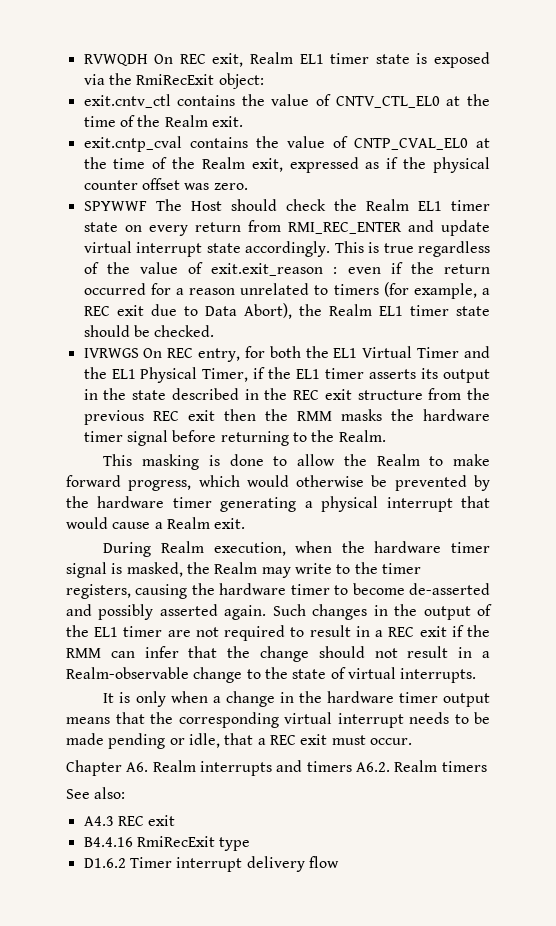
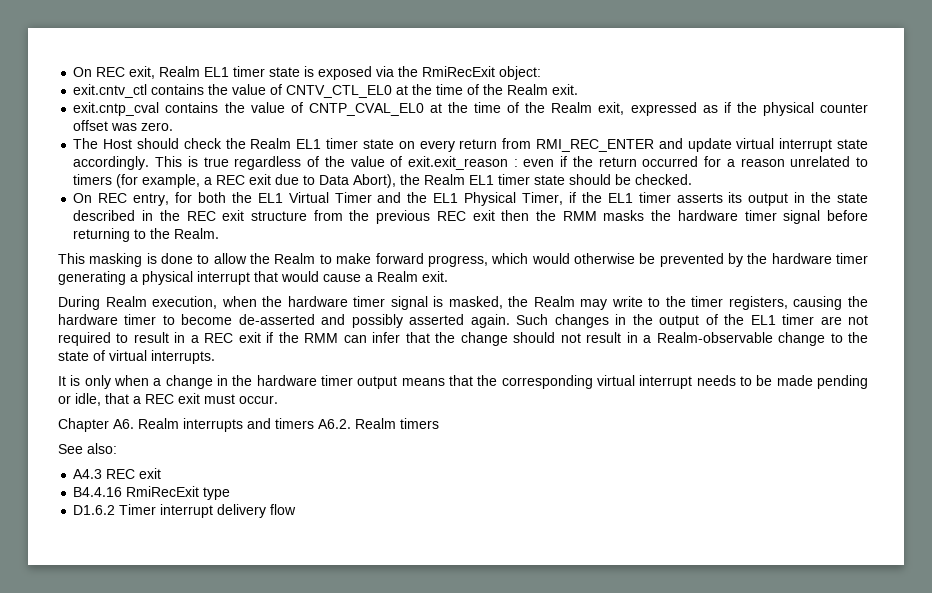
- RVWQDH On REC exit, Realm EL1 timer state is exposed via the RmiRecExit object:
+ On REC exit, Realm EL1 timer state is exposed via the RmiRecExit object:
- SPYWWF The Host should check the Realm EL1 timer state on every return from RMI_REC_ENTER and update virtual interrupt state accordingly.
+ The Host should check the Realm EL1 timer state on every return from RMI_REC_ENTER and update virtual interrupt state accordingly.
- IVRWGS On REC entry, for both the EL1 Virtual Timer and the EL1 Physical Timer, if the EL1 timer asserts its output in the state described in the REC exit structure from the previous REC exit then the RMM masks the hardware timer signal before returning to the Realm.
+ On REC entry, for both the EL1 Virtual Timer and the EL1 Physical Timer, if the EL1 timer asserts its output in the state described in the REC exit structure from the previous REC exit then the RMM masks the hardware timer signal before returning to the Realm.

